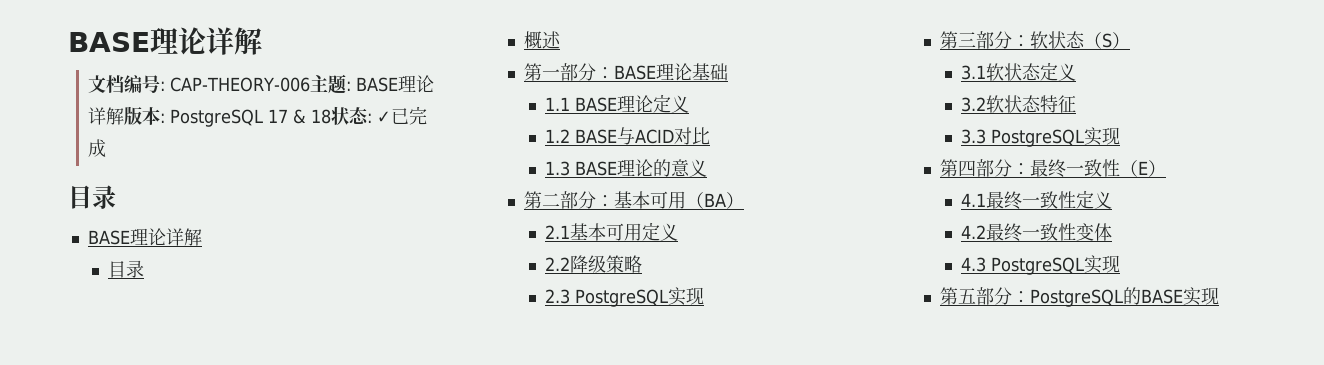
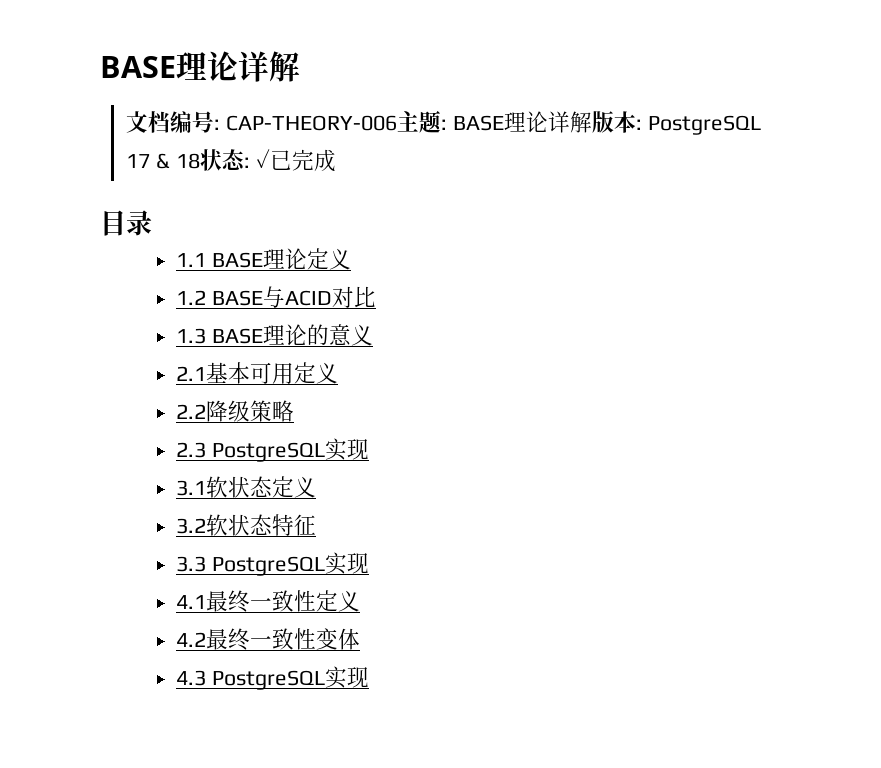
  文档编号: CAP-THEORY-006主题: BASE理论详解版本: PostgreSQL 17 & 18状态: ✓已完成
  目录
- BASE理论详解
- 目录
- 概述
- 第一部分：BASE理论基础
- 第二部分：基本可用（BA）
- 第三部分：软状态（S）
- 第四部分：最终一致性（E）
- 第五部分：PostgreSQL的BASE实现

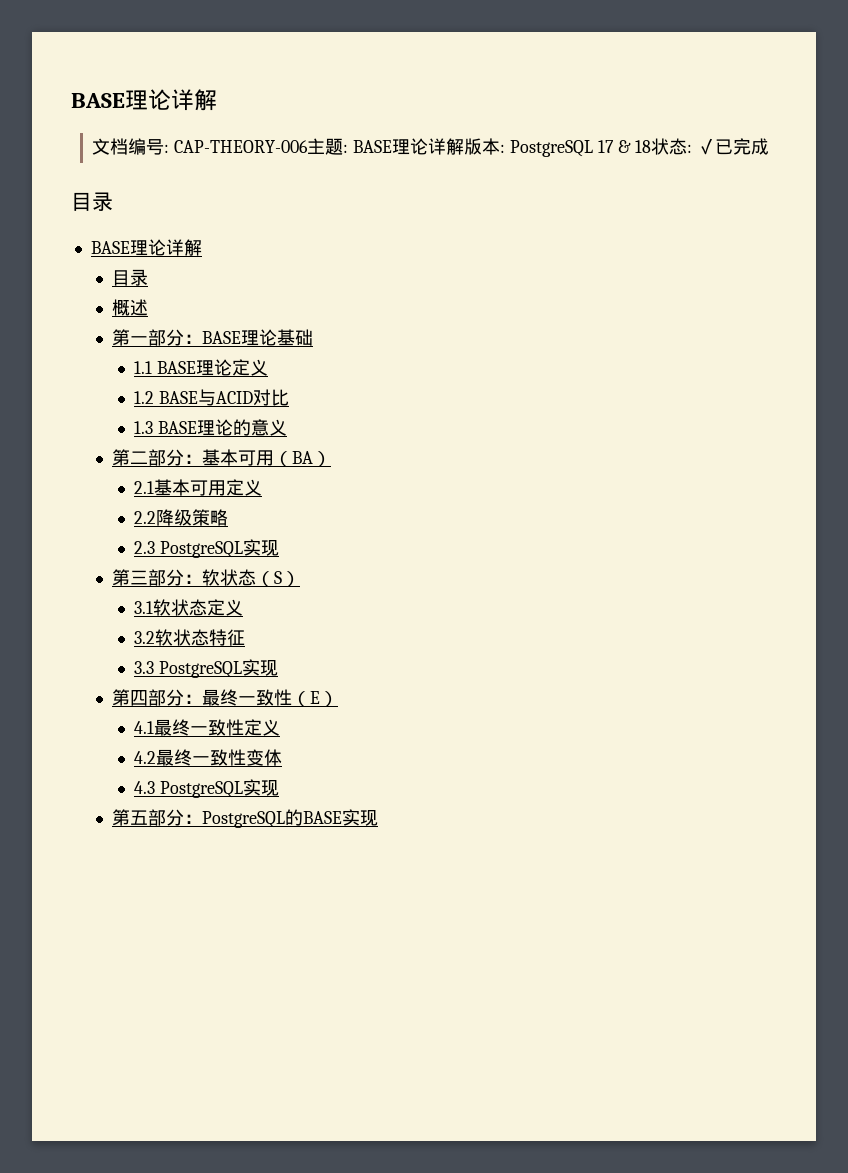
  文档编号: CAP-THEORY-006主题: BASE理论详解版本: PostgreSQL 17 & 18状态: ✓已完成
  目录
+ BASE理论详解
+ 目录
+ 概述
+ 第一部分：BASE理论基础
+ 第二部分：基本可用（BA）
+ 第三部分：软状态（S）
+ 第四部分：最终一致性（E）
+ 第五部分：PostgreSQL的BASE实现

